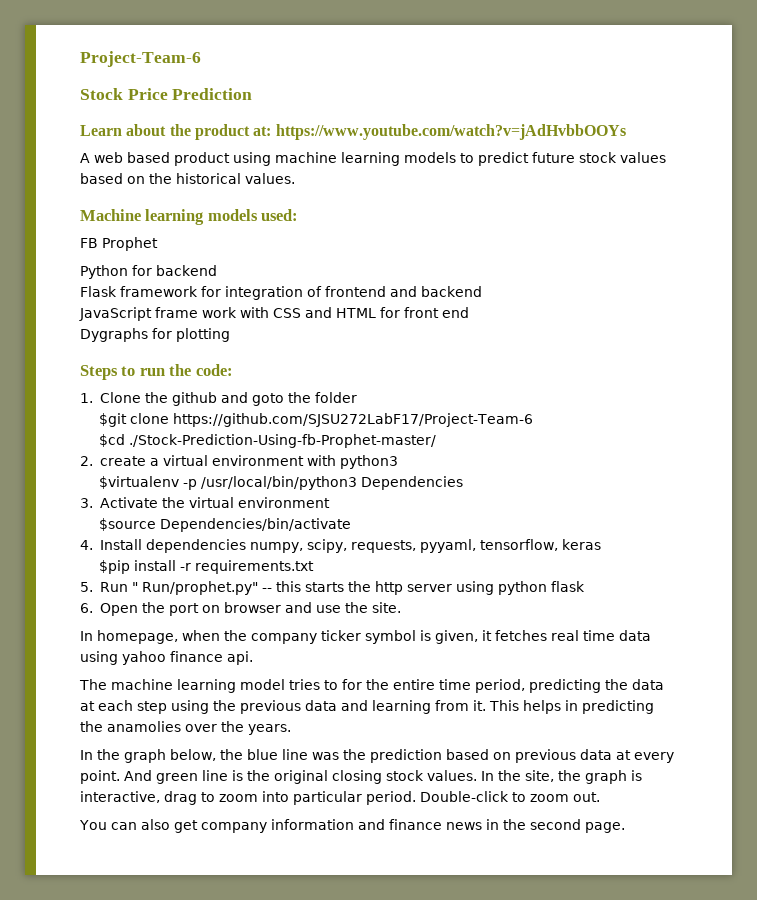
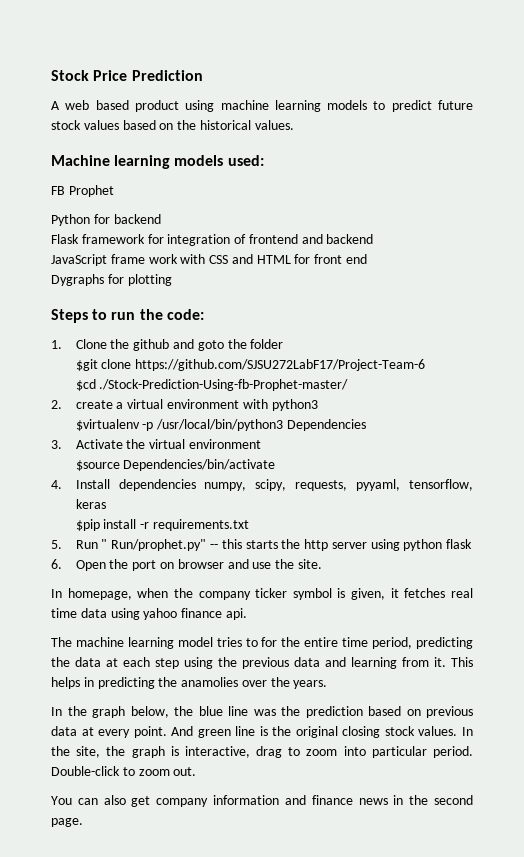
- Project-Team-6
- Learn about the product at: https://www.youtube.com/watch?v=jAdHvbbOOYs

